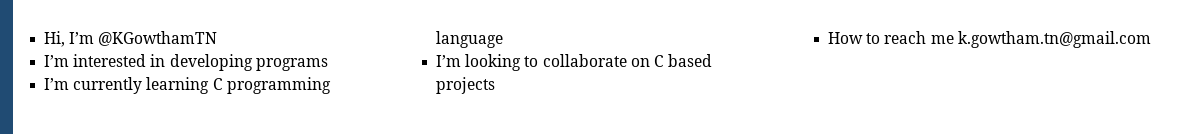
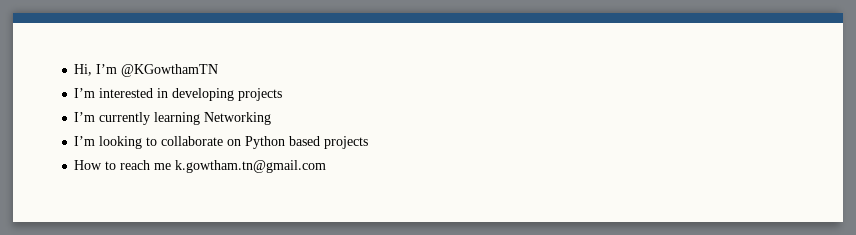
- I’m interested in developing programs
+ I’m interested in developing projects
- I’m currently learning C programming language
+ I’m currently learning Networking
- I’m looking to collaborate on C based projects
+ I’m looking to collaborate on Python based projects

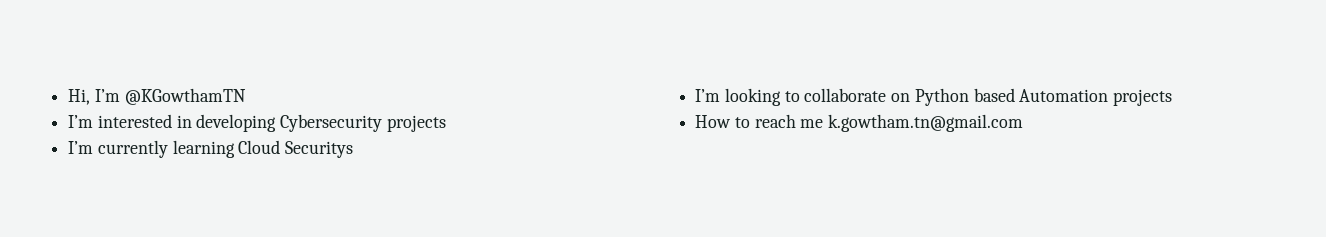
- I’m interested in developing projects
+ I’m interested in developing Cybersecurity projects
- I’m currently learning Networking
+ I’m currently learning Cloud Securitys
- I’m looking to collaborate on Python based projects
+ I’m looking to collaborate on Python based Automation projects

